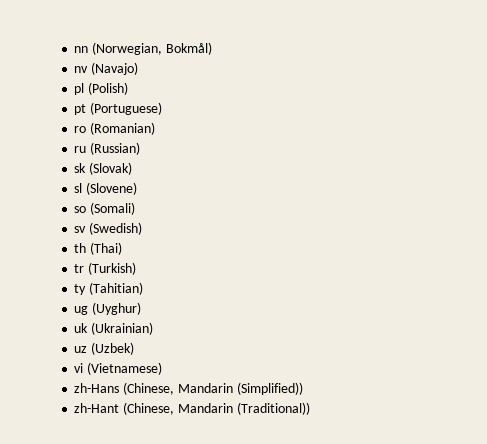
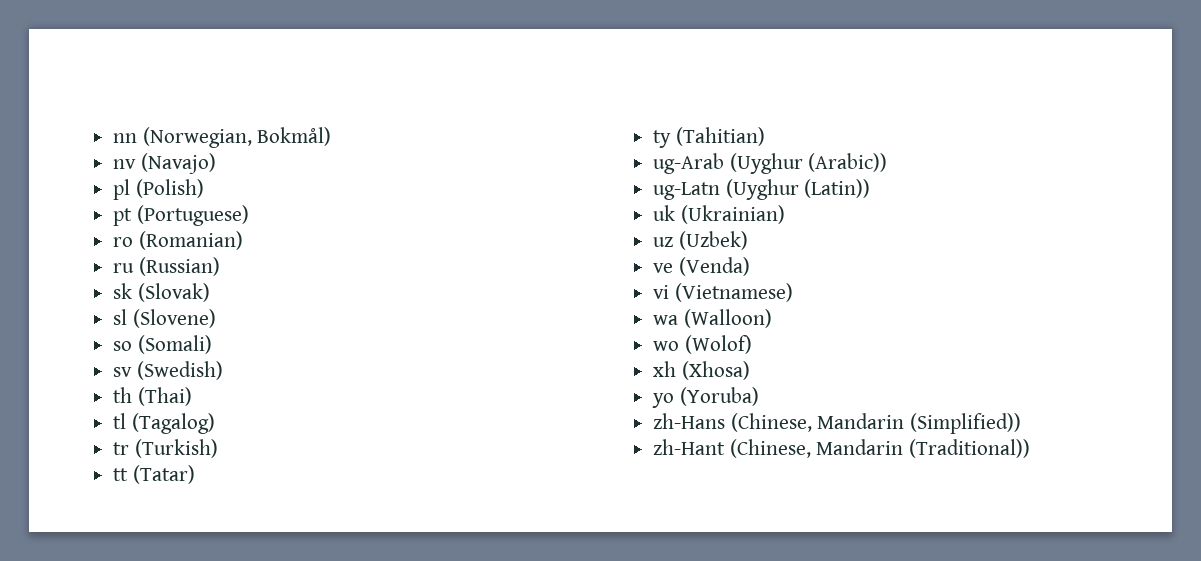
+ tl (Tagalog)
+ tt (Tatar)
- ug (Uyghur)
+ ug-Arab (Uyghur (Arabic))
+ ug-Latn (Uyghur (Latin))
+ ve (Venda)
+ wa (Walloon)
+ wo (Wolof)
+ xh (Xhosa)
+ yo (Yoruba)

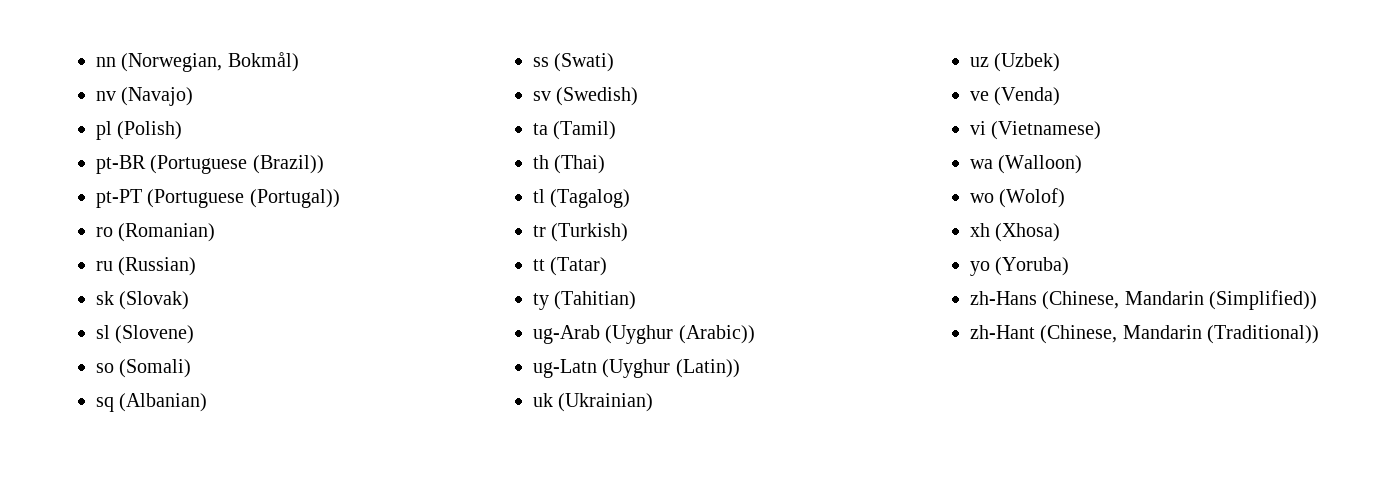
- pt (Portuguese)
+ pt-BR (Portuguese (Brazil))
+ pt-PT (Portuguese (Portugal))
+ sq (Albanian)
+ ss (Swati)
+ ta (Tamil)

